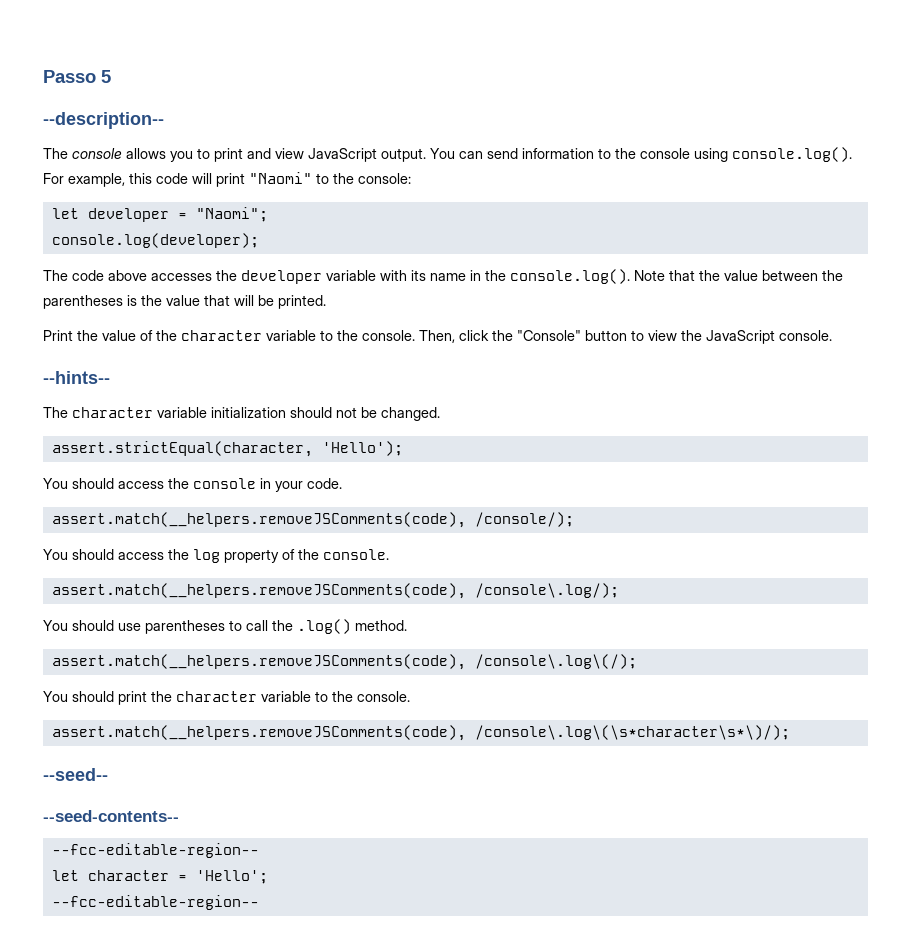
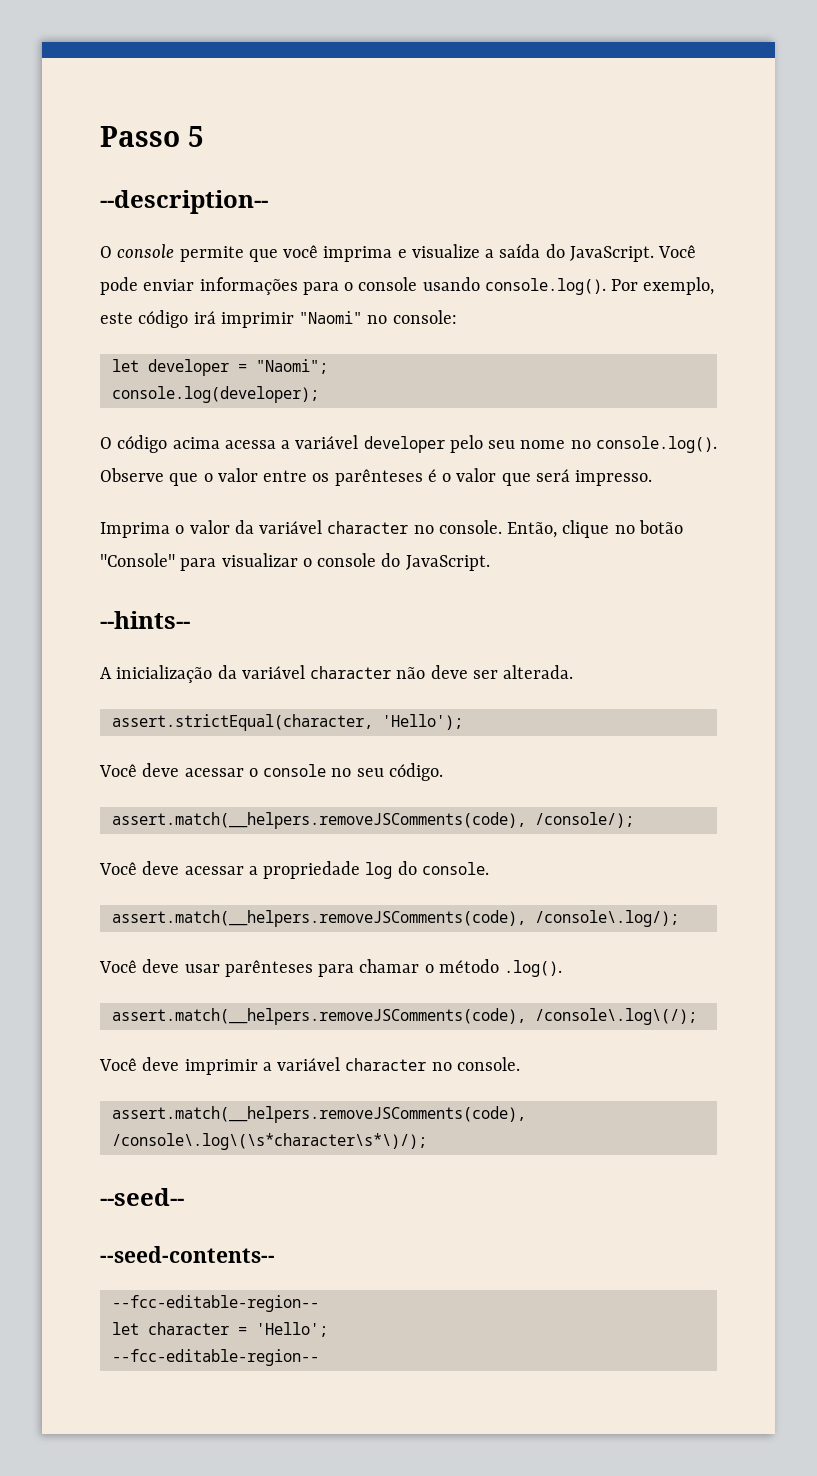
- The console allows you to print and view JavaScript output. You can send information to the console using console.log(). For example, this code will print "Naomi" to the console:
+ O console permite que você imprima e visualize a saída do JavaScript. Você pode enviar informações para o console usando console.log(). Por exemplo, este código irá imprimir "Naomi" no console:
- The code above accesses the developer variable with its name in the console.log(). Note that the value between the parentheses is the value that will be printed.
- Print the value of the character variable to the console. Then, click the "Console" button to view the JavaScript console.
+ O código acima acessa a variável developer pelo seu nome no console.log(). Observe que o valor entre os parênteses é o valor que será impresso.
+ Imprima o valor da variável character no console. Então, clique no botão "Console" para visualizar o console do JavaScript.
  --hints--
- The character variable initialization should not be changed.
+ A inicialização da variável character não deve ser alterada.
  assert.strictEqual(character, 'Hello');
- You should access the console in your code.
+ Você deve acessar o console no seu código.
  assert.match(__helpers.removeJSComments(code), /console/);
- You should access the log property of the console.
+ Você deve acessar a propriedade log do console.
  assert.match(__helpers.removeJSComments(code), /console\.log/);
- You should use parentheses to call the .log() method.
+ Você deve usar parênteses para chamar o método .log().
  assert.match(__helpers.removeJSComments(code), /console\.log\(/);
- You should print the character variable to the console.
+ Você deve imprimir a variável character no console.

